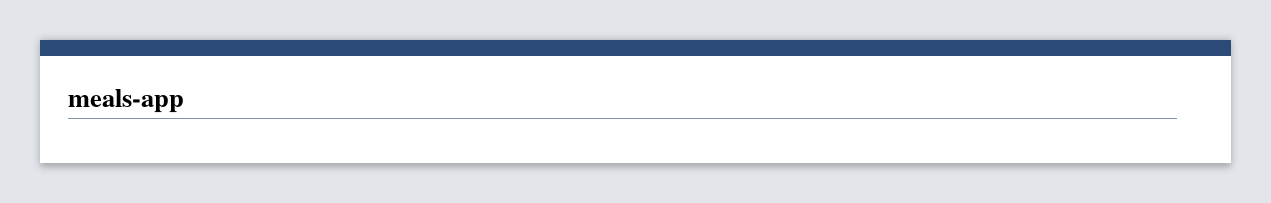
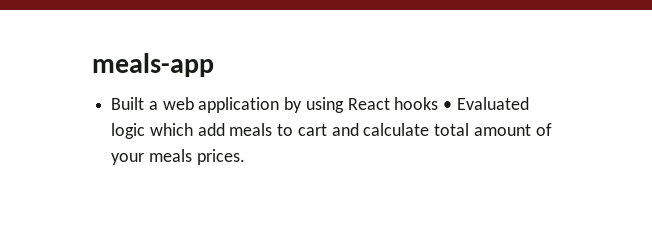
+ Built a web application by using React hooks • Evaluated logic which add meals to cart and calculate total amount of your meals prices.

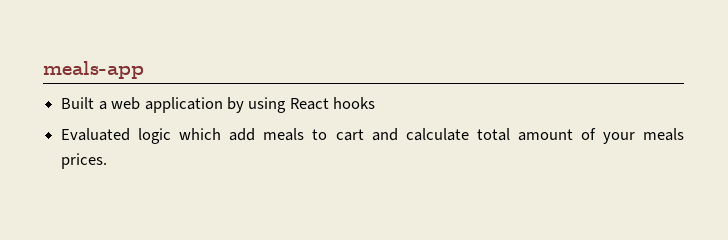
- Built a web application by using React hooks • Evaluated logic which add meals to cart and calculate total amount of your meals prices.
+ Built a web application by using React hooks
+ Evaluated logic which add meals to cart and calculate total amount of your meals prices.

